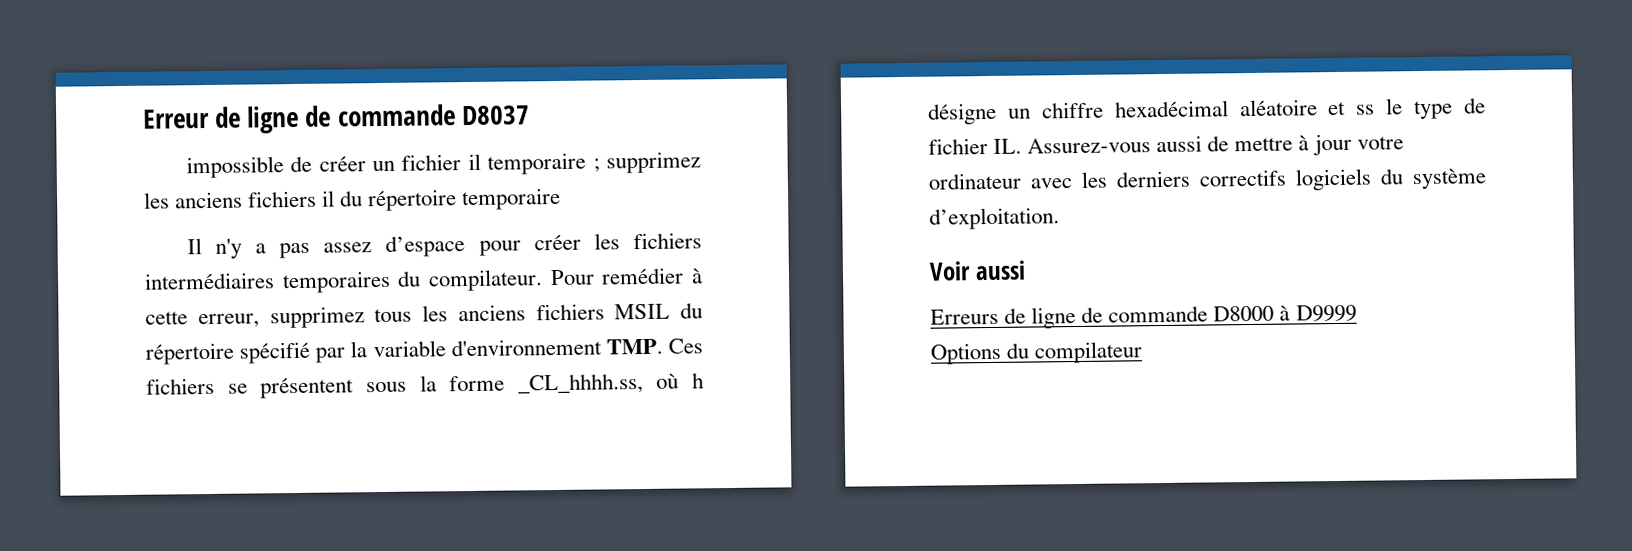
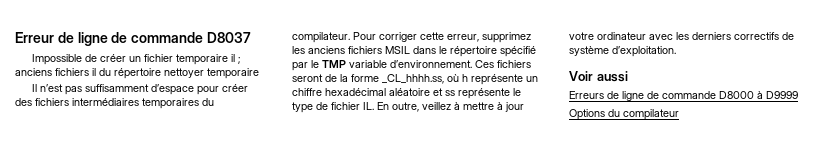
- impossible de créer un fichier il temporaire ; supprimez les anciens fichiers il du répertoire temporaire
+ Impossible de créer un fichier temporaire il ; anciens fichiers il du répertoire nettoyer temporaire
- Il n'y a pas assez d’espace pour créer les fichiers intermédiaires temporaires du compilateur.
+ Il n’est pas suffisamment d’espace pour créer des fichiers intermédiaires temporaires du compilateur.
- Pour remédier à cette erreur, supprimez tous les anciens fichiers MSIL du répertoire spécifié par la variable d'environnement TMP. Ces fichiers se présentent sous la forme _CL_hhhh.ss, où h désigne un chiffre hexadécimal aléatoire et ss le type de fichier IL. Assurez-vous aussi de mettre à jour votre ordinateur avec les derniers correctifs logiciels du système d’exploitation.
+ Pour corriger cette erreur, supprimez les anciens fichiers MSIL dans le répertoire spécifié par le TMP variable d’environnement. Ces fichiers seront de la forme _CL_hhhh.ss, où h représente un chiffre hexadécimal aléatoire et ss représente le type de fichier IL. En outre, veillez à mettre à jour votre ordinateur avec les derniers correctifs de système d’exploitation.

